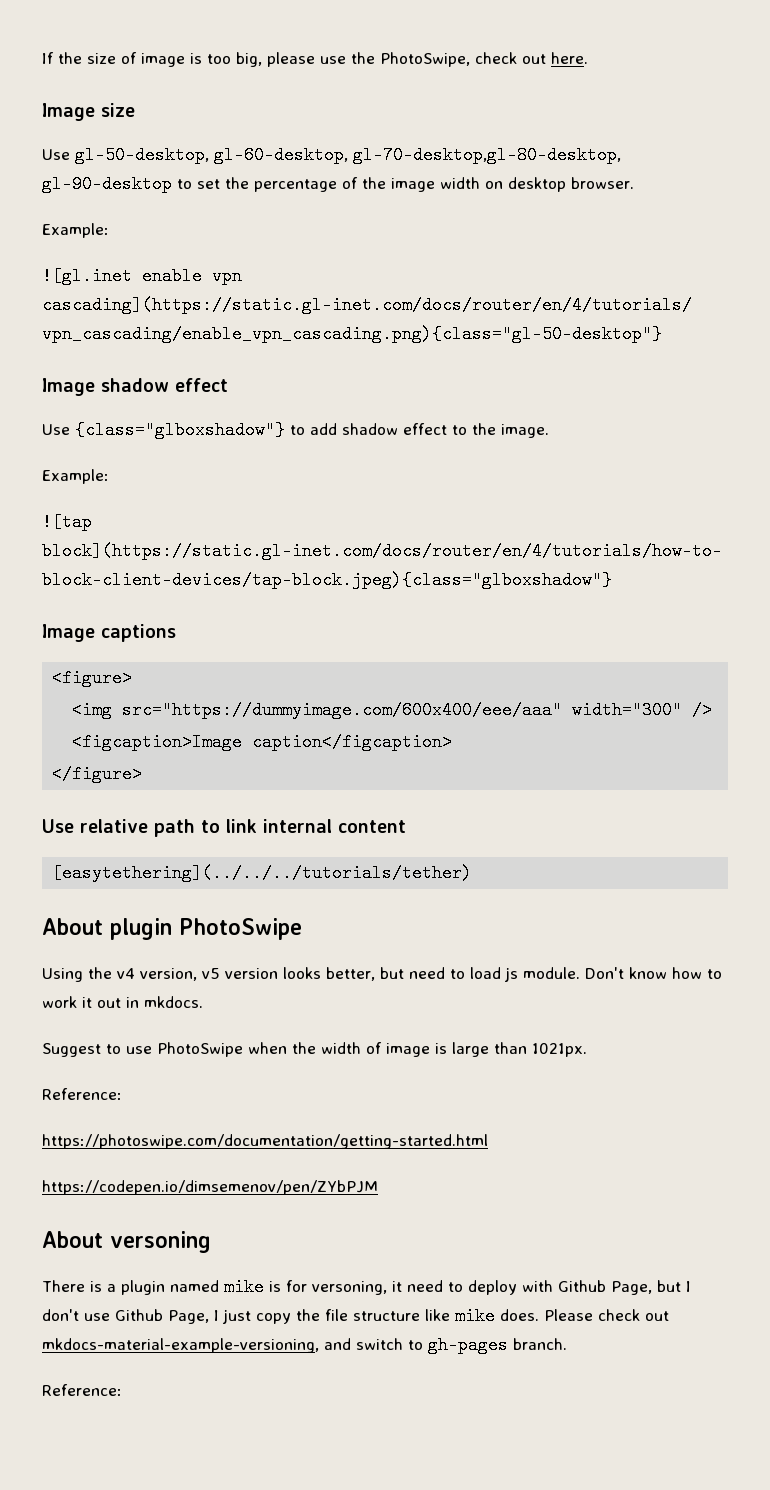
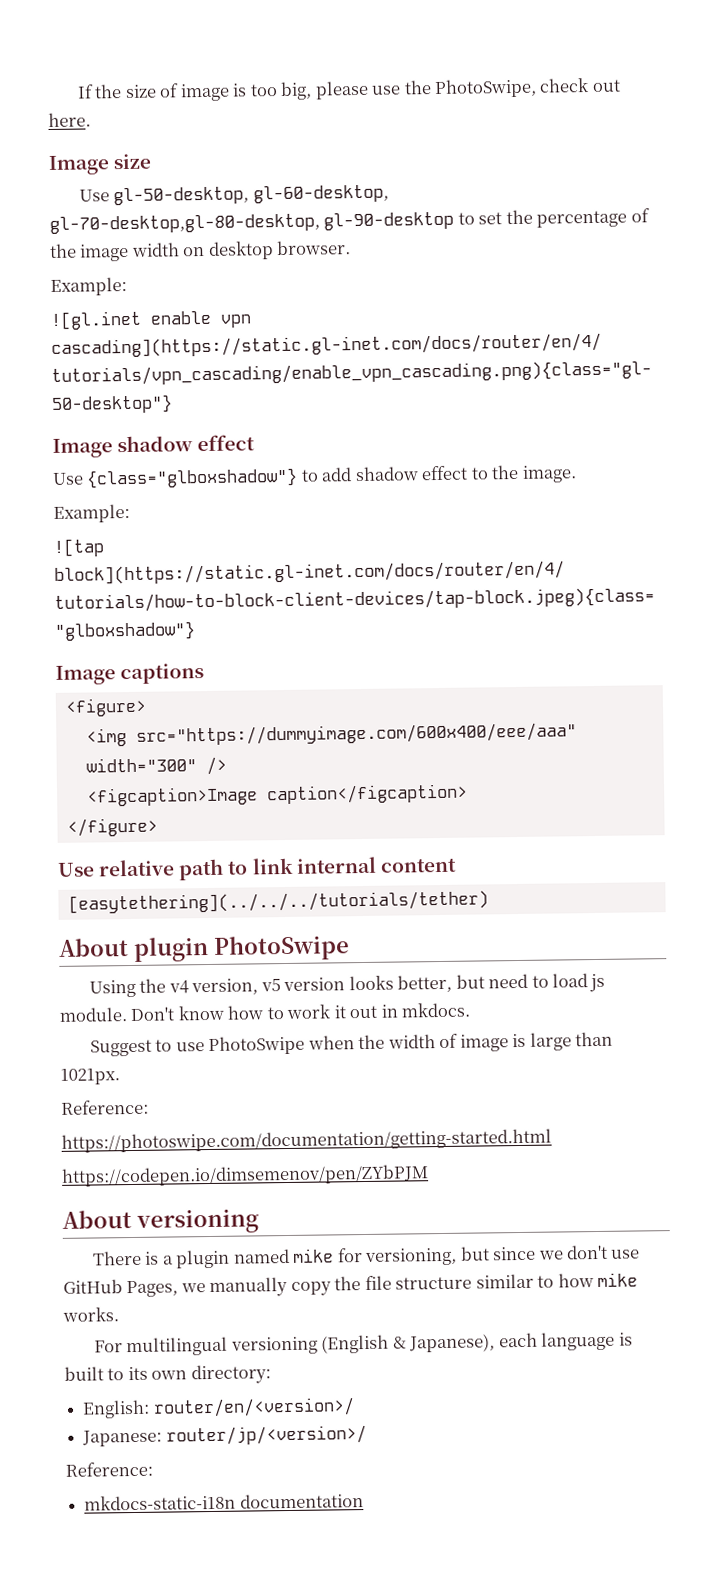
- About versoning
+ About versioning
- There is a plugin named mike is for versoning, it need to deploy with Github Page, but I don't use Github Page, I just copy the file structure like mike does. Please check out mkdocs-material-example-versioning, and switch to gh-pages branch.
+ There is a plugin named mike for versioning, but since we don't use GitHub Pages, we manually copy the file structure similar to how mike works.
+ For multilingual versioning (English & Japanese), each language is built to its own directory:
+ English: router/en/<version>/
+ Japanese: router/jp/<version>/
  Reference:
+ mkdocs-static-i18n documentation

